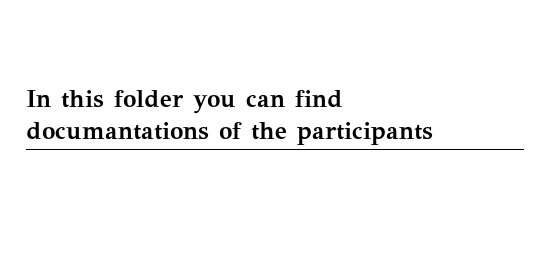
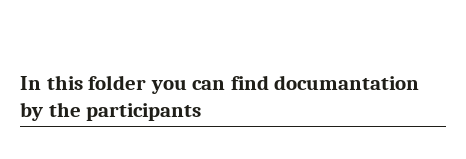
- In this folder you can find documantations of the participants
+ In this folder you can find documantation by the participants

